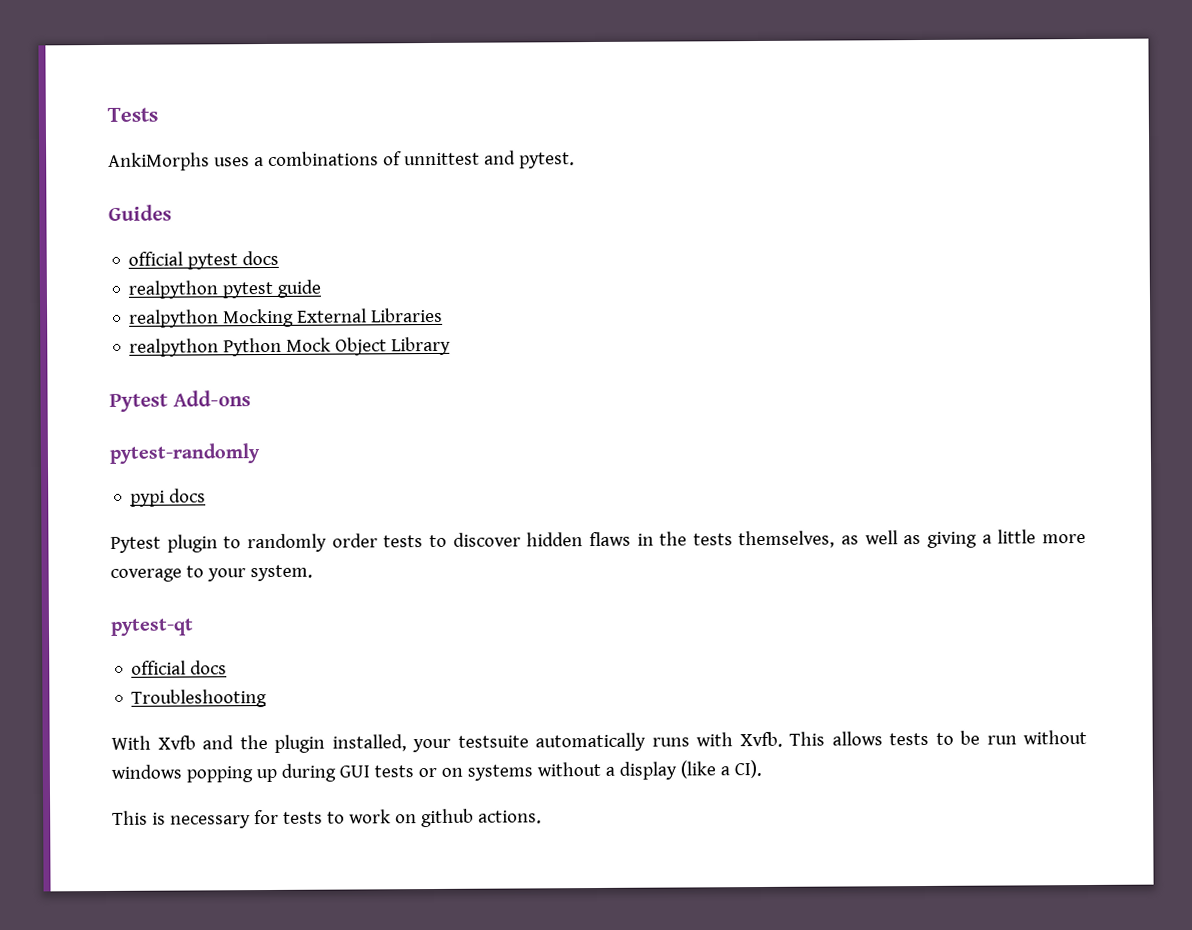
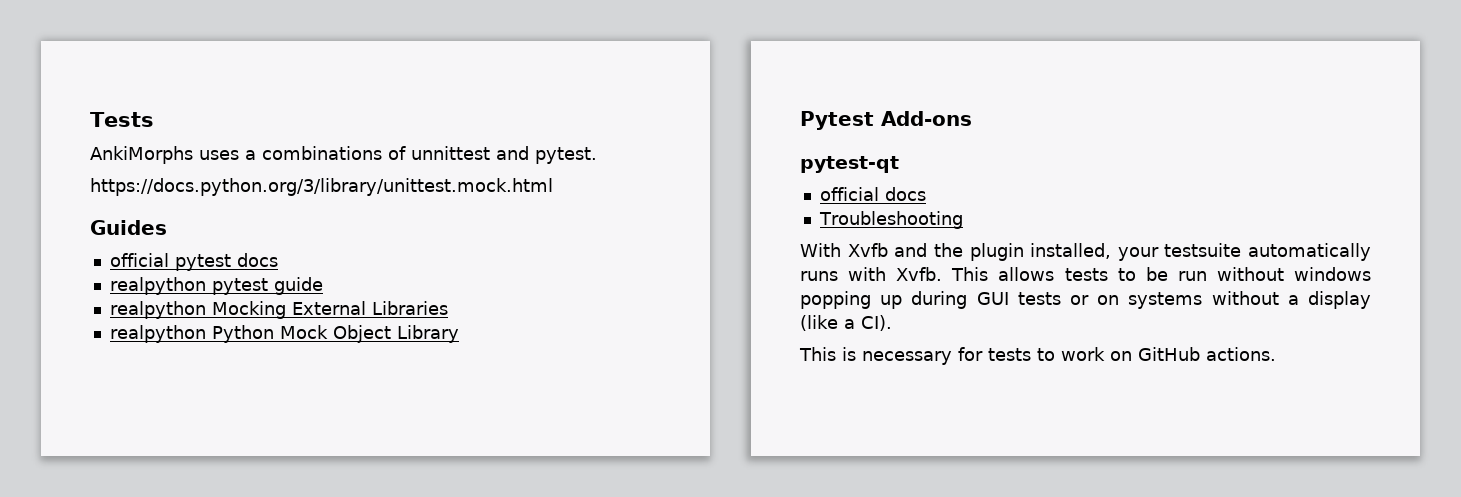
+ https://docs.python.org/3/library/unittest.mock.html
- pytest-randomly
- pypi docs
- Pytest plugin to randomly order tests to discover hidden flaws in the tests themselves, as well as giving a little more coverage to your system.
- This is necessary for tests to work on github actions.
+ This is necessary for tests to work on GitHub actions.

